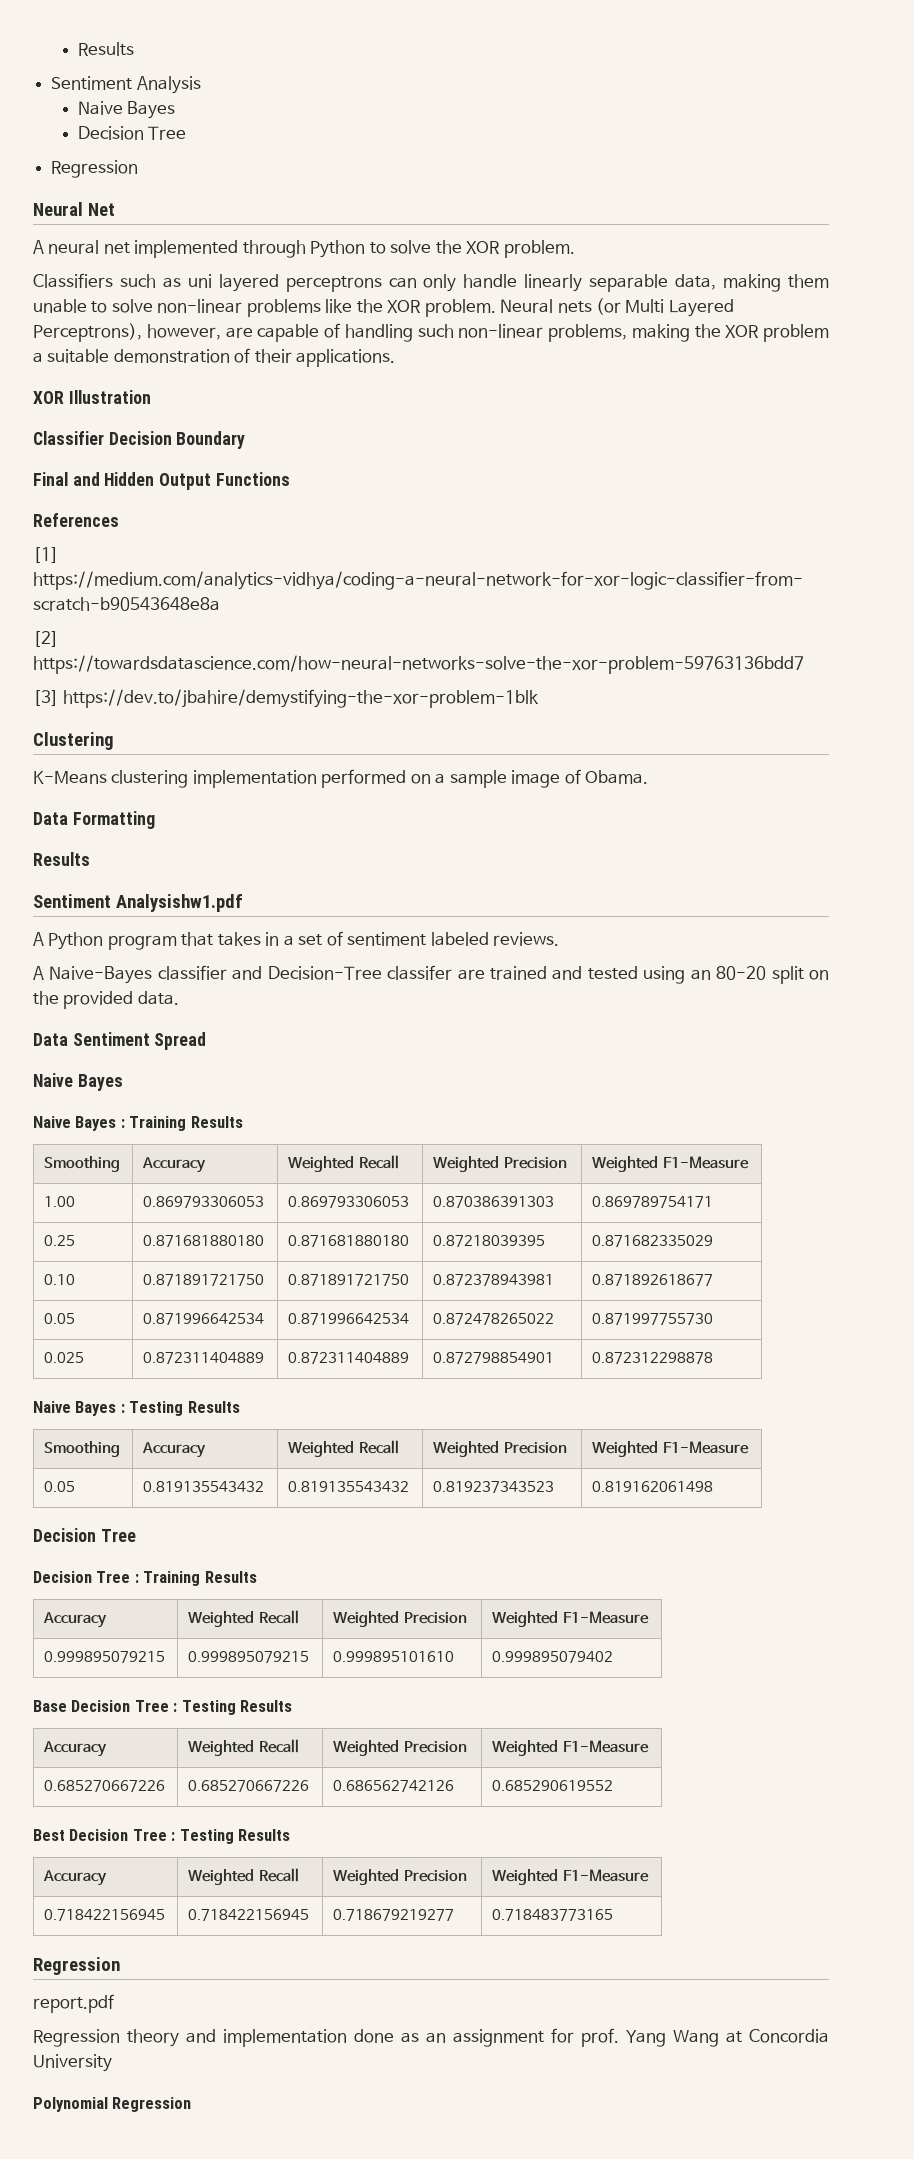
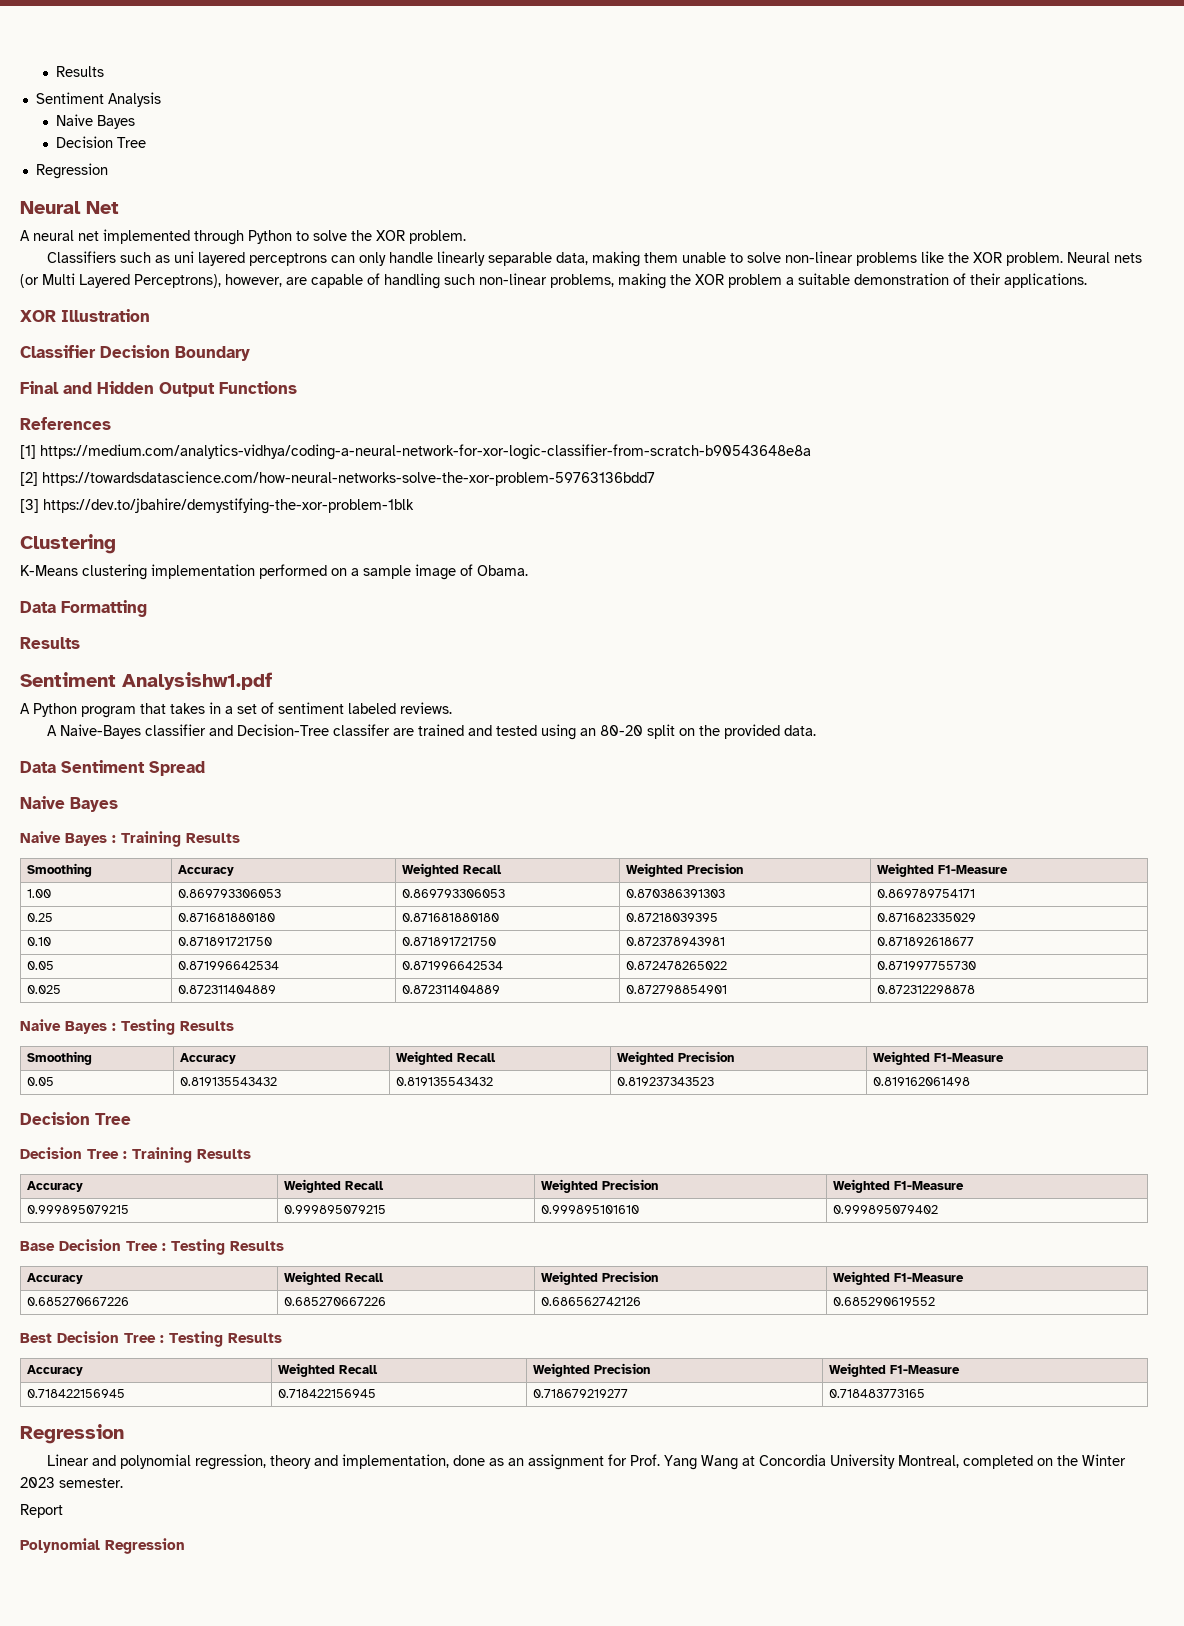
- report.pdf
- Regression theory and implementation done as an assignment for prof. Yang Wang at Concordia University
+ Linear and polynomial regression, theory and implementation, done as an assignment for Prof. Yang Wang at Concordia University Montreal, completed on the Winter 2023 semester.
+ Report

